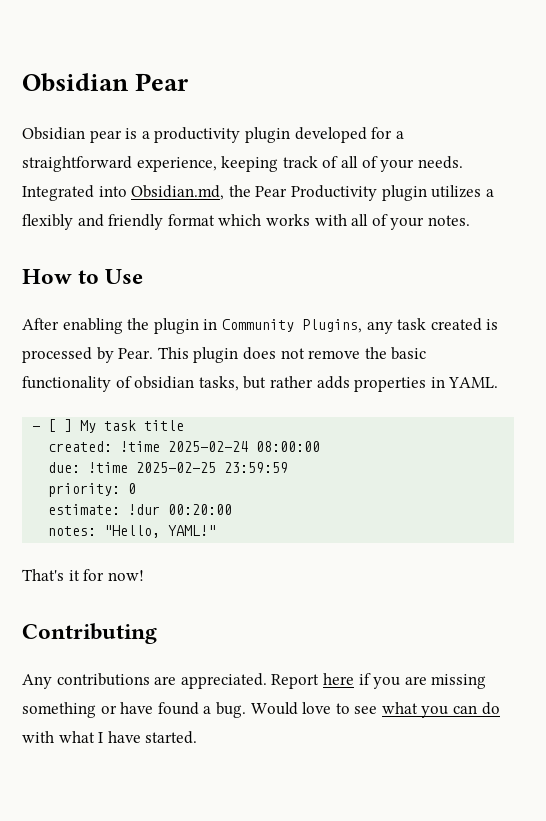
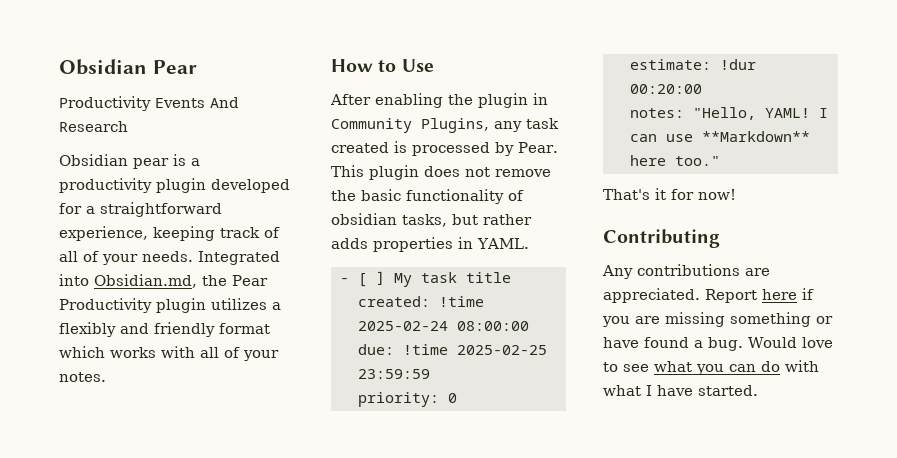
+ Productivity Events And Research
- notes: "Hello, YAML!"
+ notes: "Hello, YAML! I can use **Markdown** here too."

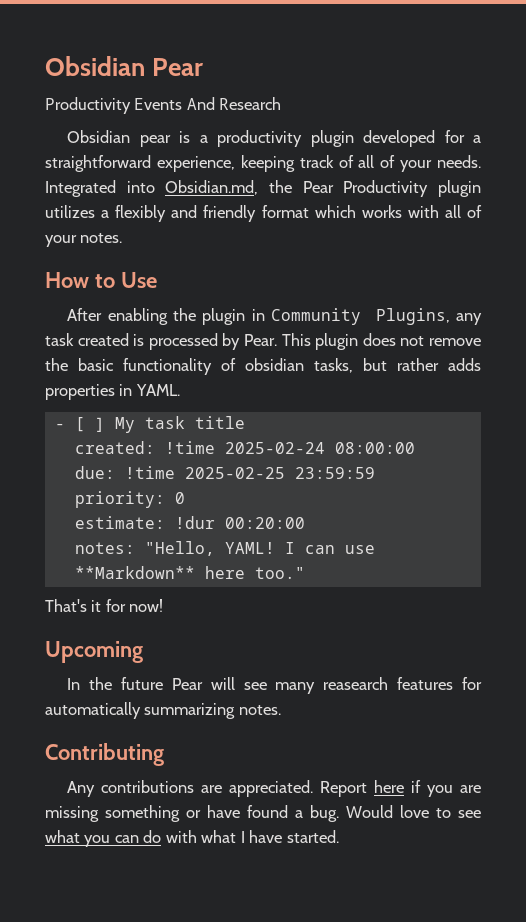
+ Upcoming
+ In the future Pear will see many reasearch features for automatically summarizing notes.

